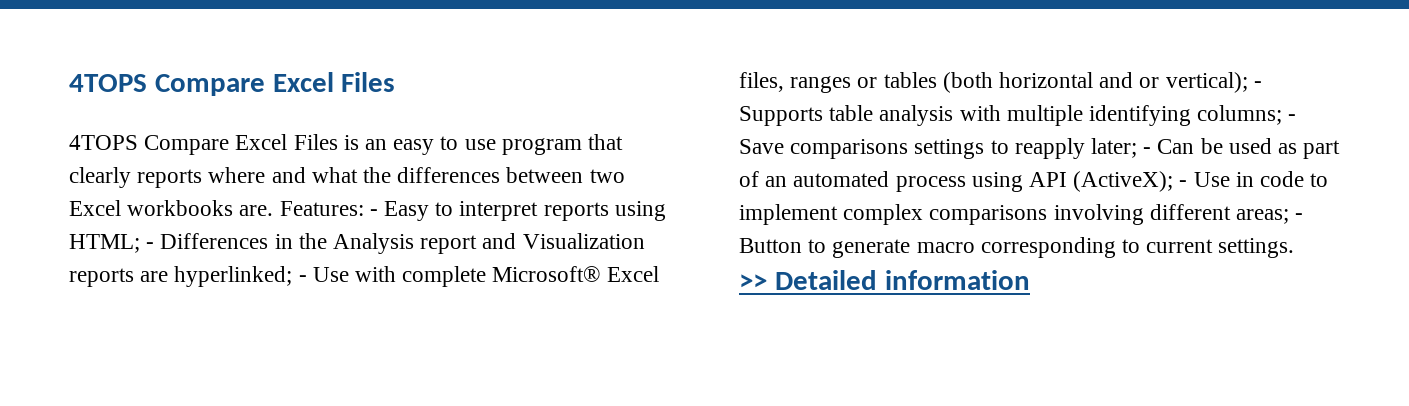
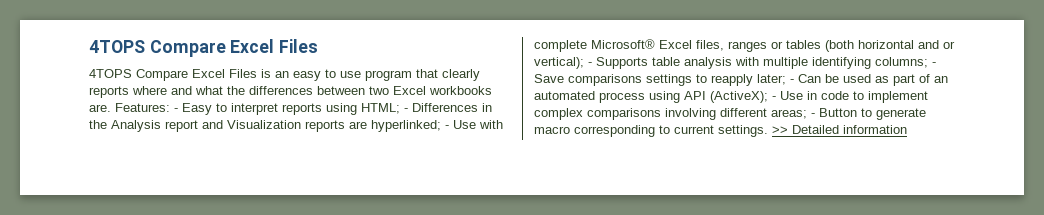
- - Button to generate macro corresponding to current settings.
- >> Detailed information
+ - Button to generate macro corresponding to current settings. >> Detailed information

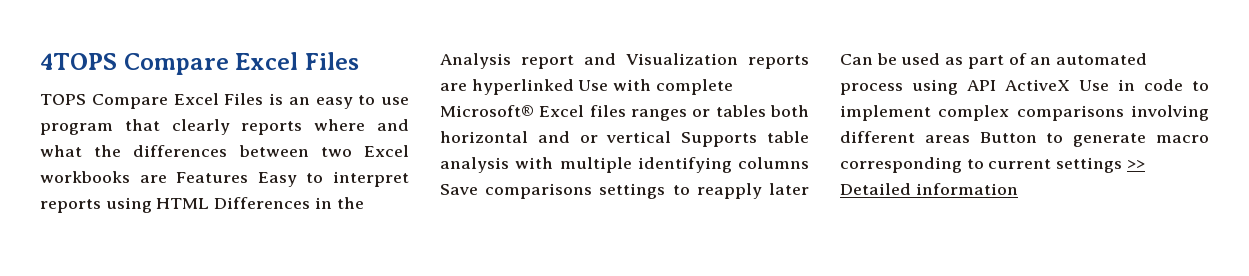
- 4TOPS Compare Excel Files is an easy to use program that clearly reports where and what the differences between two Excel workbooks are. Features: - Easy to interpret reports using HTML; - Differences in the Analysis report and Visualization reports are hyperlinked; - Use with complete Microsoft® Excel files, ranges or tables (both horizontal and or vertical); - Supports table analysis with multiple identifying columns; - Save comparisons settings to reapply later; - Can be used as part of an automated process using API (ActiveX); - Use in code to implement complex comparisons involving different areas; - Button to generate macro corresponding to current settings. >> Detailed information
+ TOPS Compare Excel Files is an easy to use program that clearly reports where and what the differences between two Excel workbooks are Features Easy to interpret reports using HTML Differences in the Analysis report and Visualization reports are hyperlinked Use with complete Microsoft® Excel files ranges or tables both horizontal and or vertical Supports table analysis with multiple identifying columns Save comparisons settings to reapply later Can be used as part of an automated process using API ActiveX Use in code to implement complex comparisons involving different areas Button to generate macro corresponding to current settings >> Detailed information

